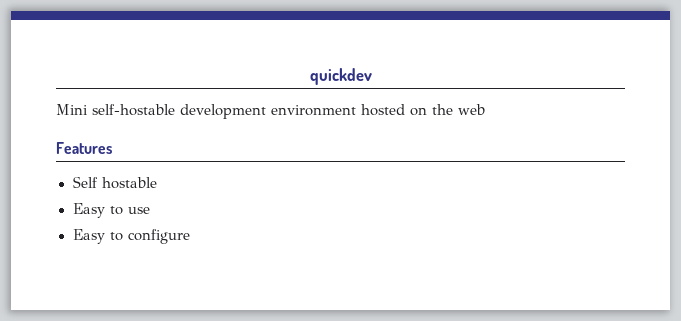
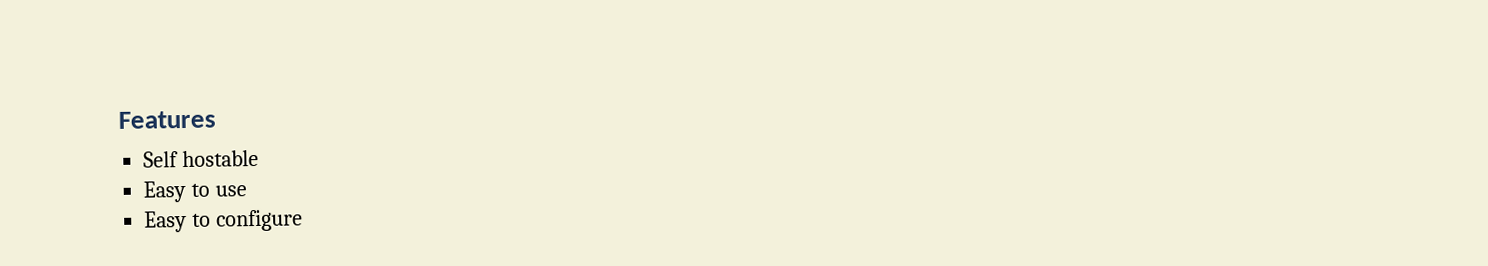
- quickdev
- Mini self-hostable development environment hosted on the web

